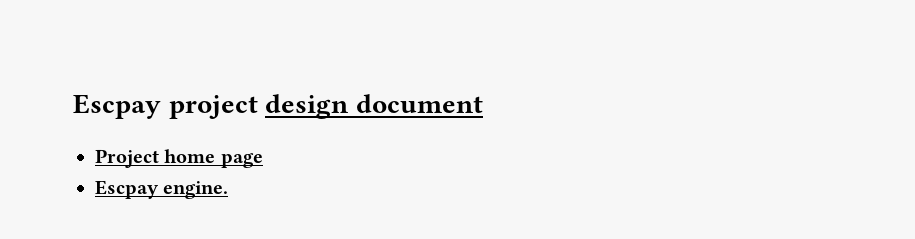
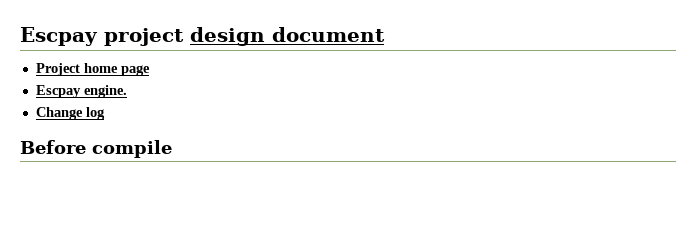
+ Change log
+ Before compile

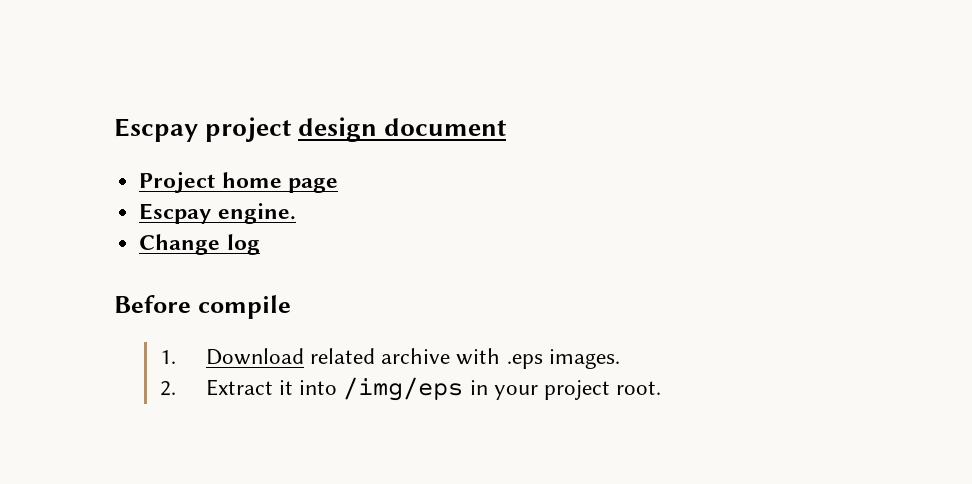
+ 1. Download related archive with .eps images.
+ 2. Extract it into /img/eps in your project root.

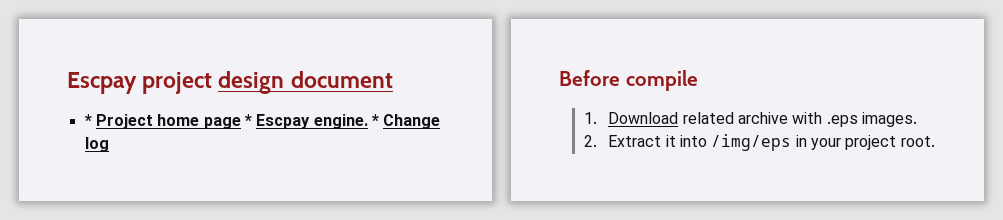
- Project home page
- Escpay engine.
- Change log
+ * Project home page * Escpay engine. * Change log

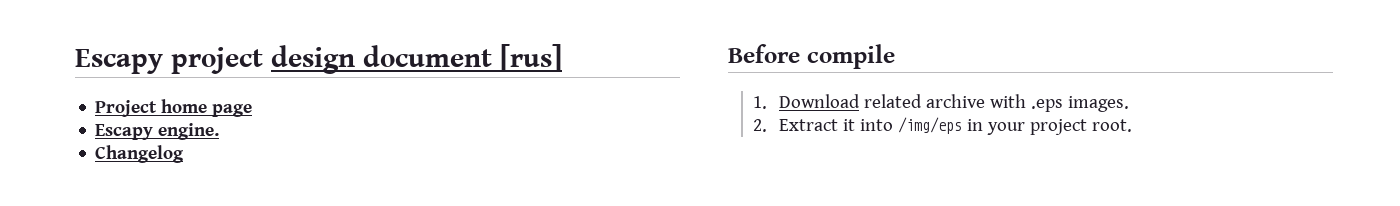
- Escpay project design document
- * Project home page * Escpay engine. * Change log
+ Escapy project design document [rus]
+ Project home page
+ Escapy engine.
+ Changelog

